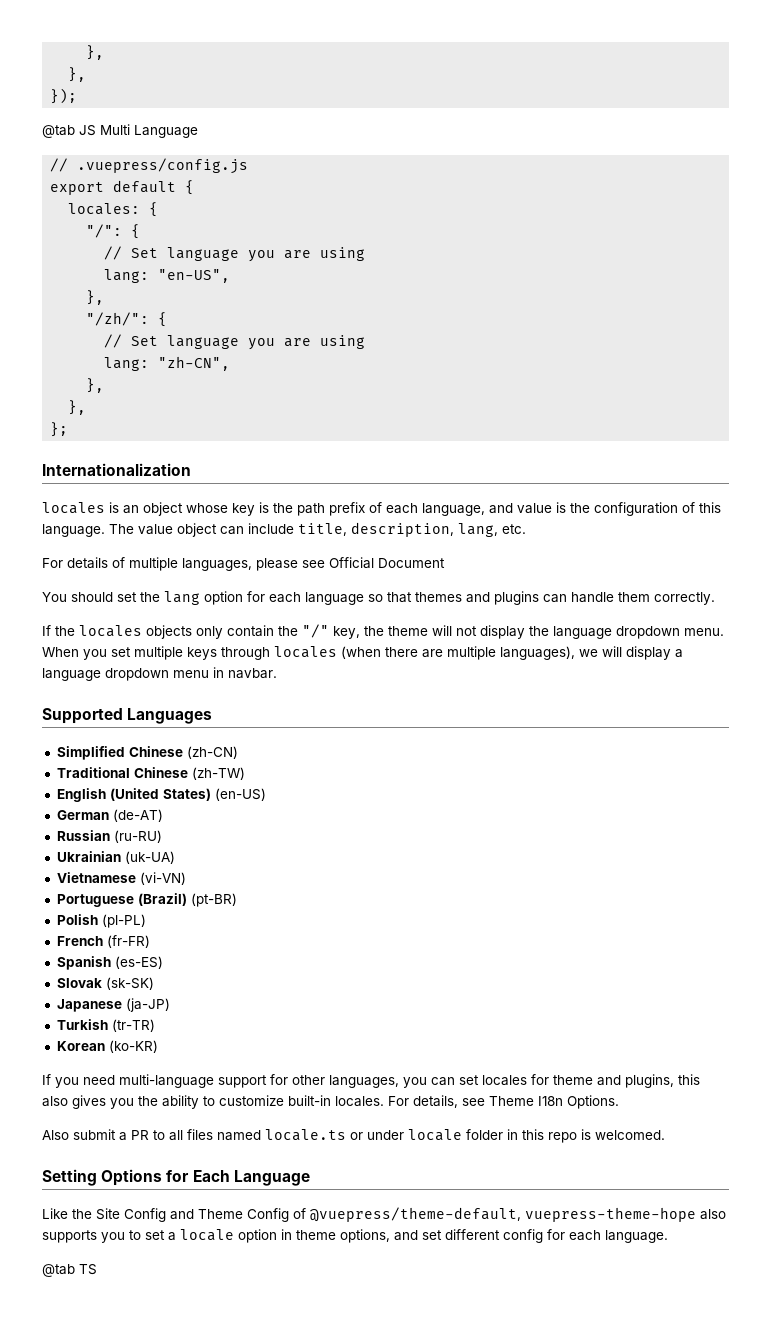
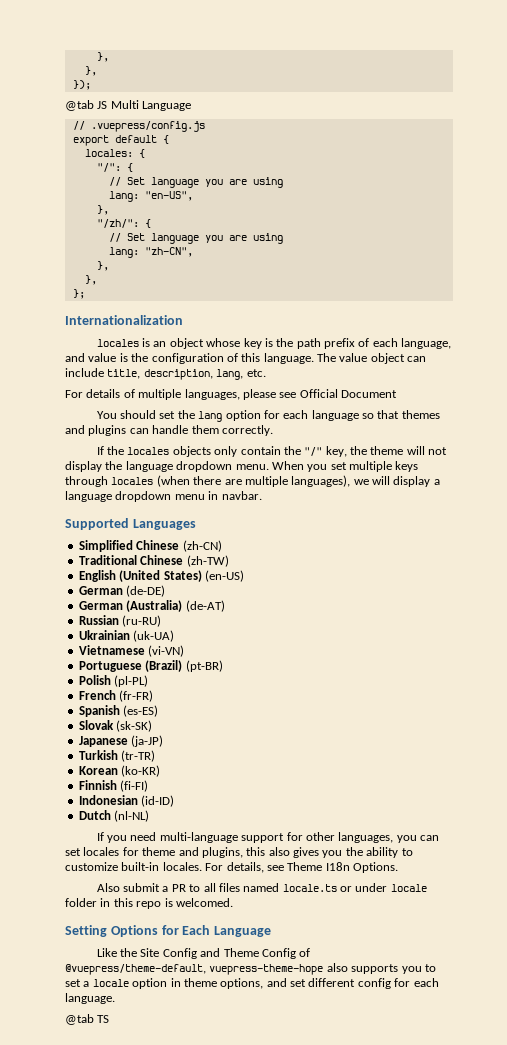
- German (de-AT)
+ German (de-DE)
+ German (Australia) (de-AT)
+ Finnish (fi-FI)
+ Indonesian (id-ID)
+ Dutch (nl-NL)

